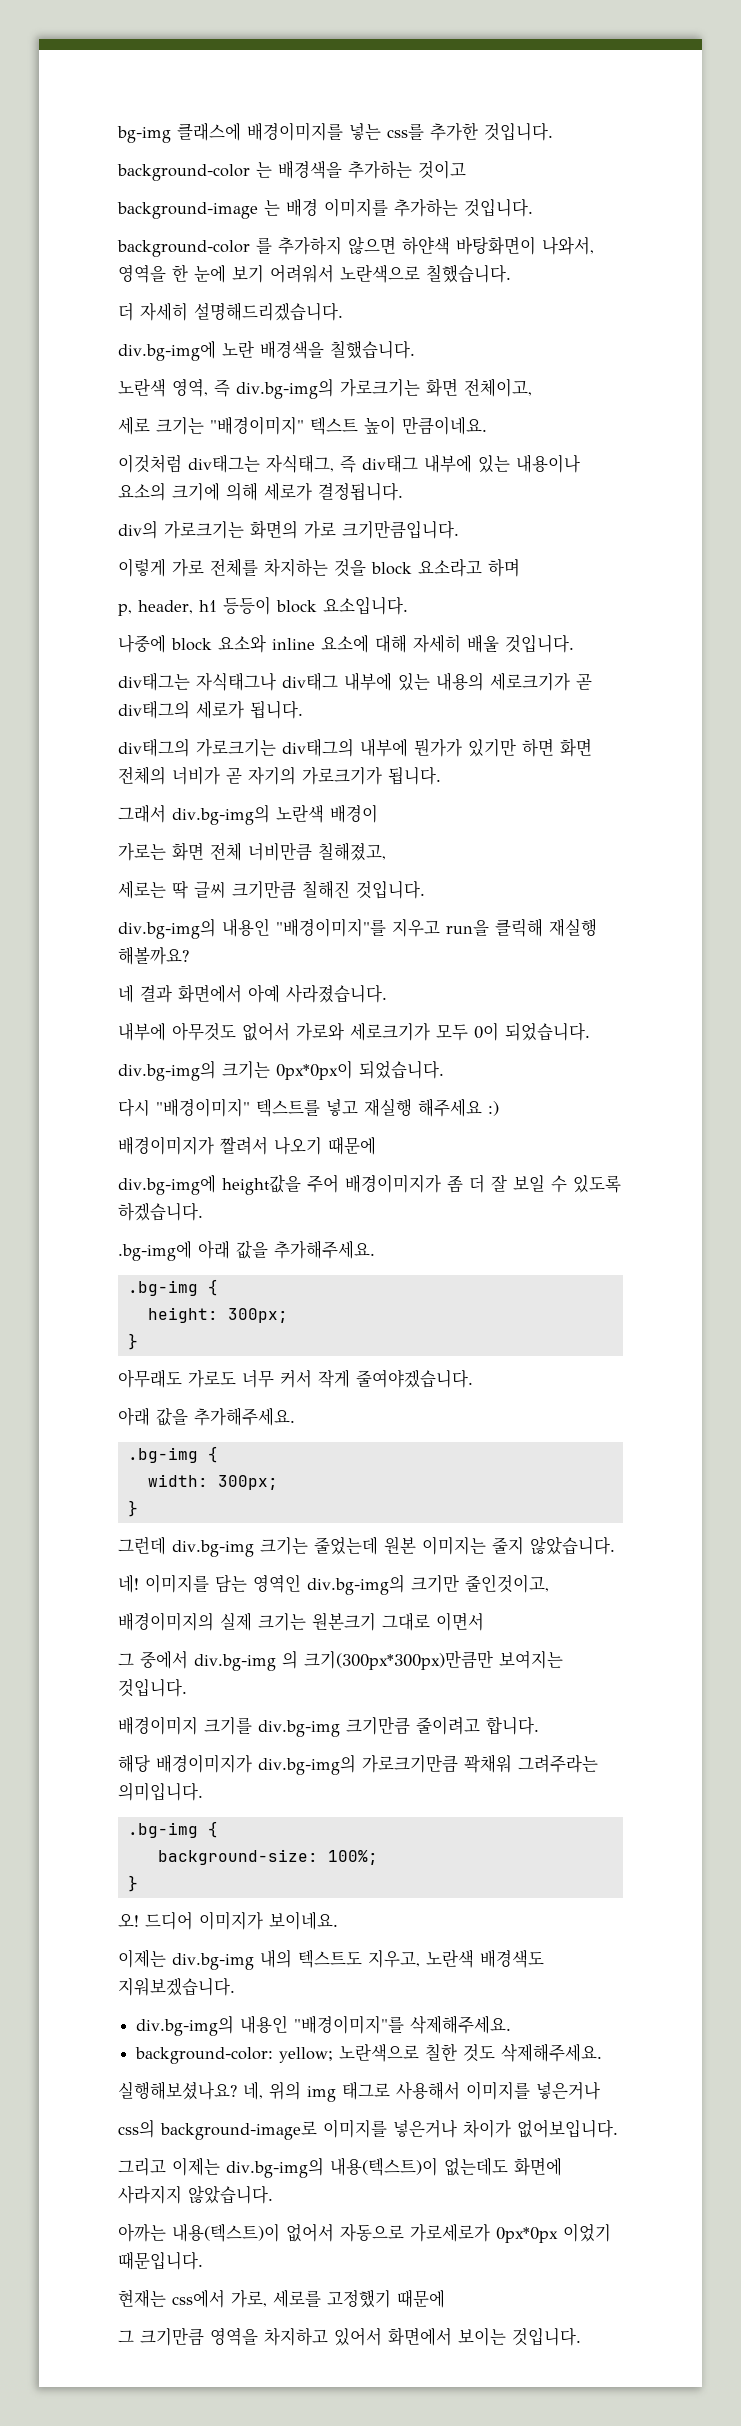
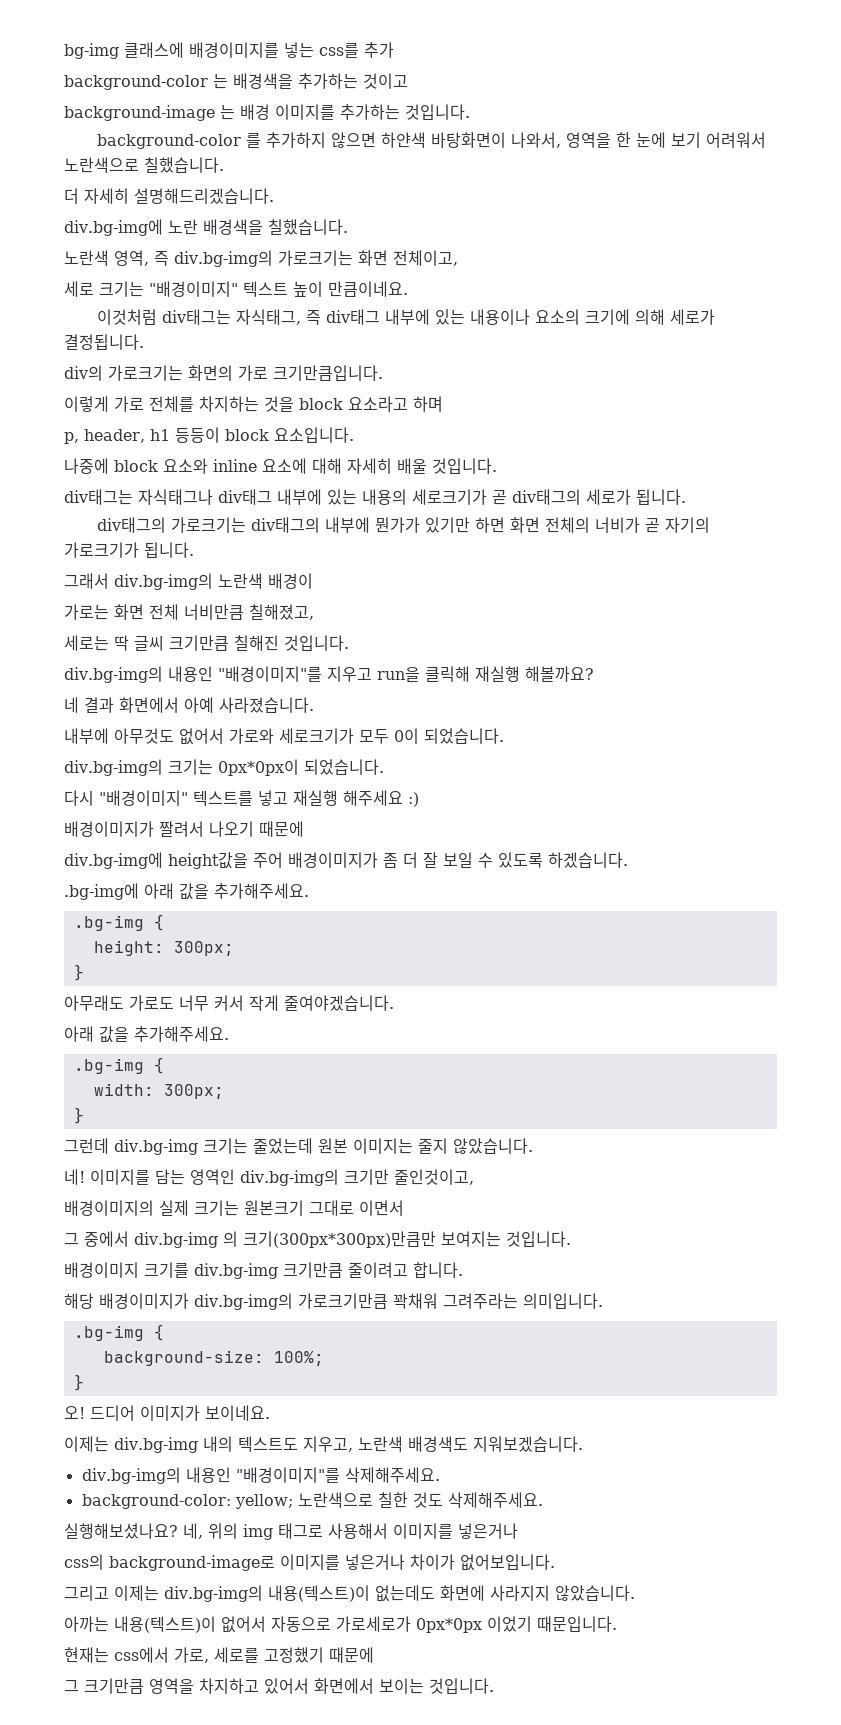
- bg-img 클래스에 배경이미지를 넣는 css를 추가한 것입니다.
+ bg-img 클래스에 배경이미지를 넣는 css를 추가

